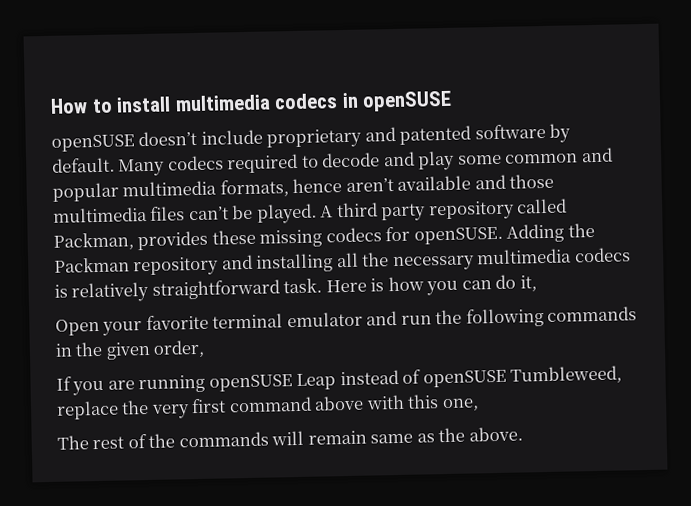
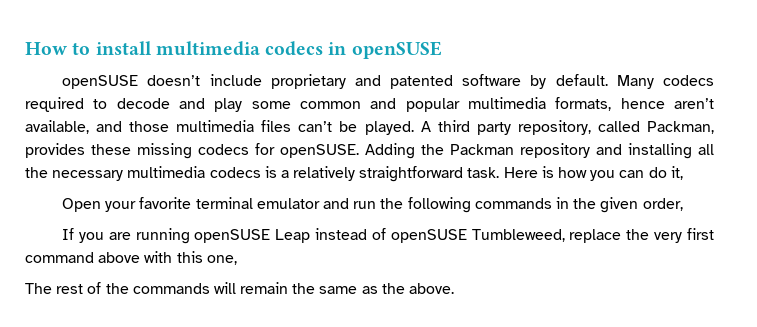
- Many codecs required to decode and play some common and popular multimedia formats, hence aren’t available and those multimedia files can’t be played.
+ Many codecs required to decode and play some common and popular multimedia formats, hence aren’t available, and those multimedia files can’t be played.
- A third party repository called Packman, provides these missing codecs for openSUSE.
+ A third party repository, called Packman, provides these missing codecs for openSUSE.
- Adding the Packman repository and installing all the necessary multimedia codecs is relatively straightforward task.
+ Adding the Packman repository and installing all the necessary multimedia codecs is a relatively straightforward task.
- The rest of the commands will remain same as the above.
+ The rest of the commands will remain the same as the above.

